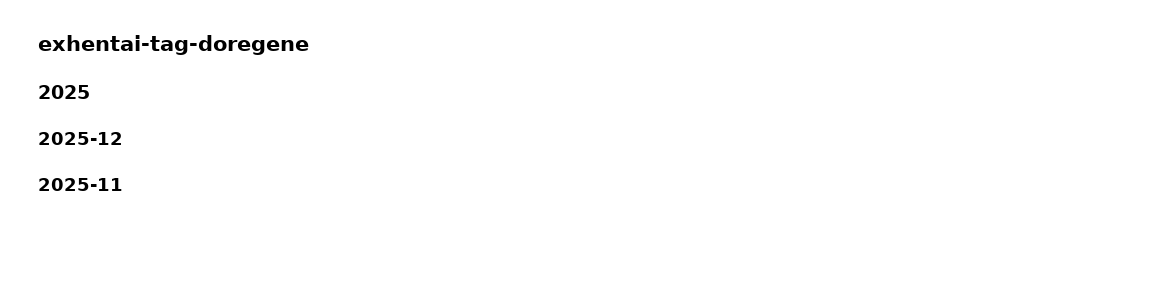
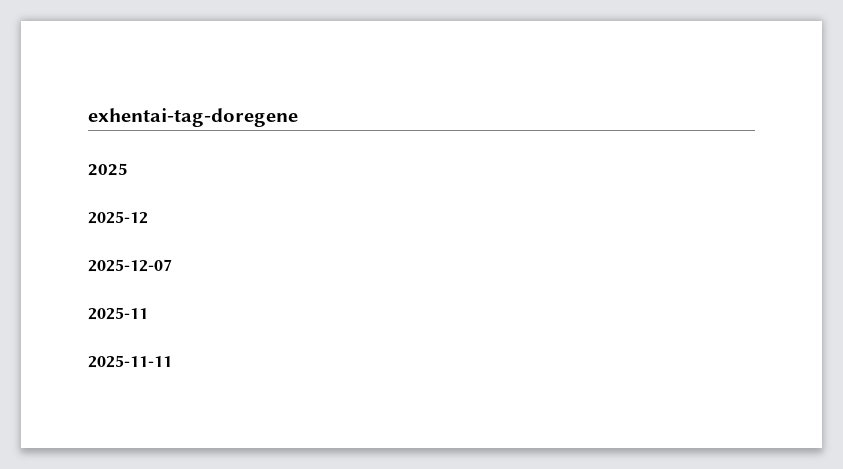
+ 2025-12-07
+ 2025-11-11

